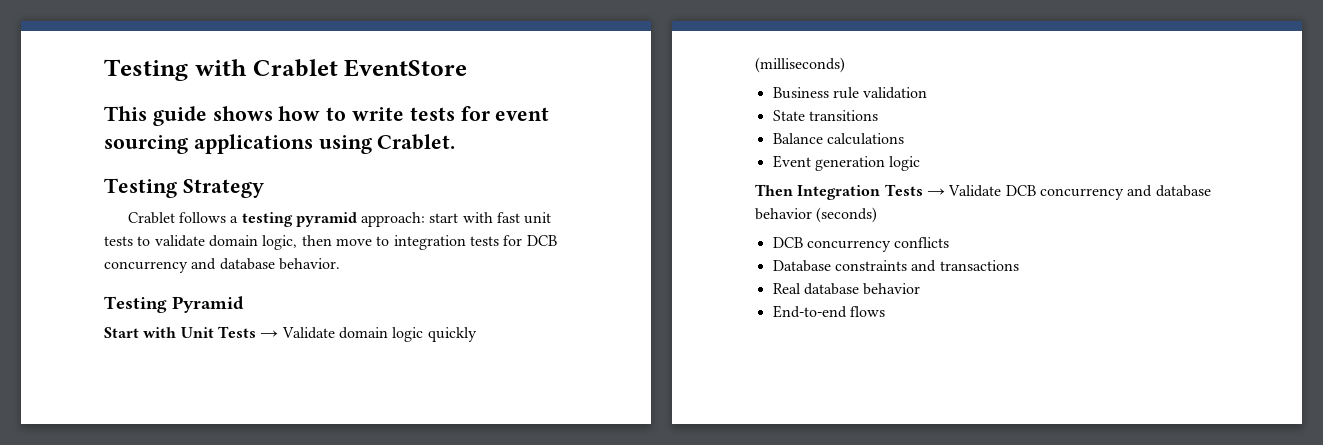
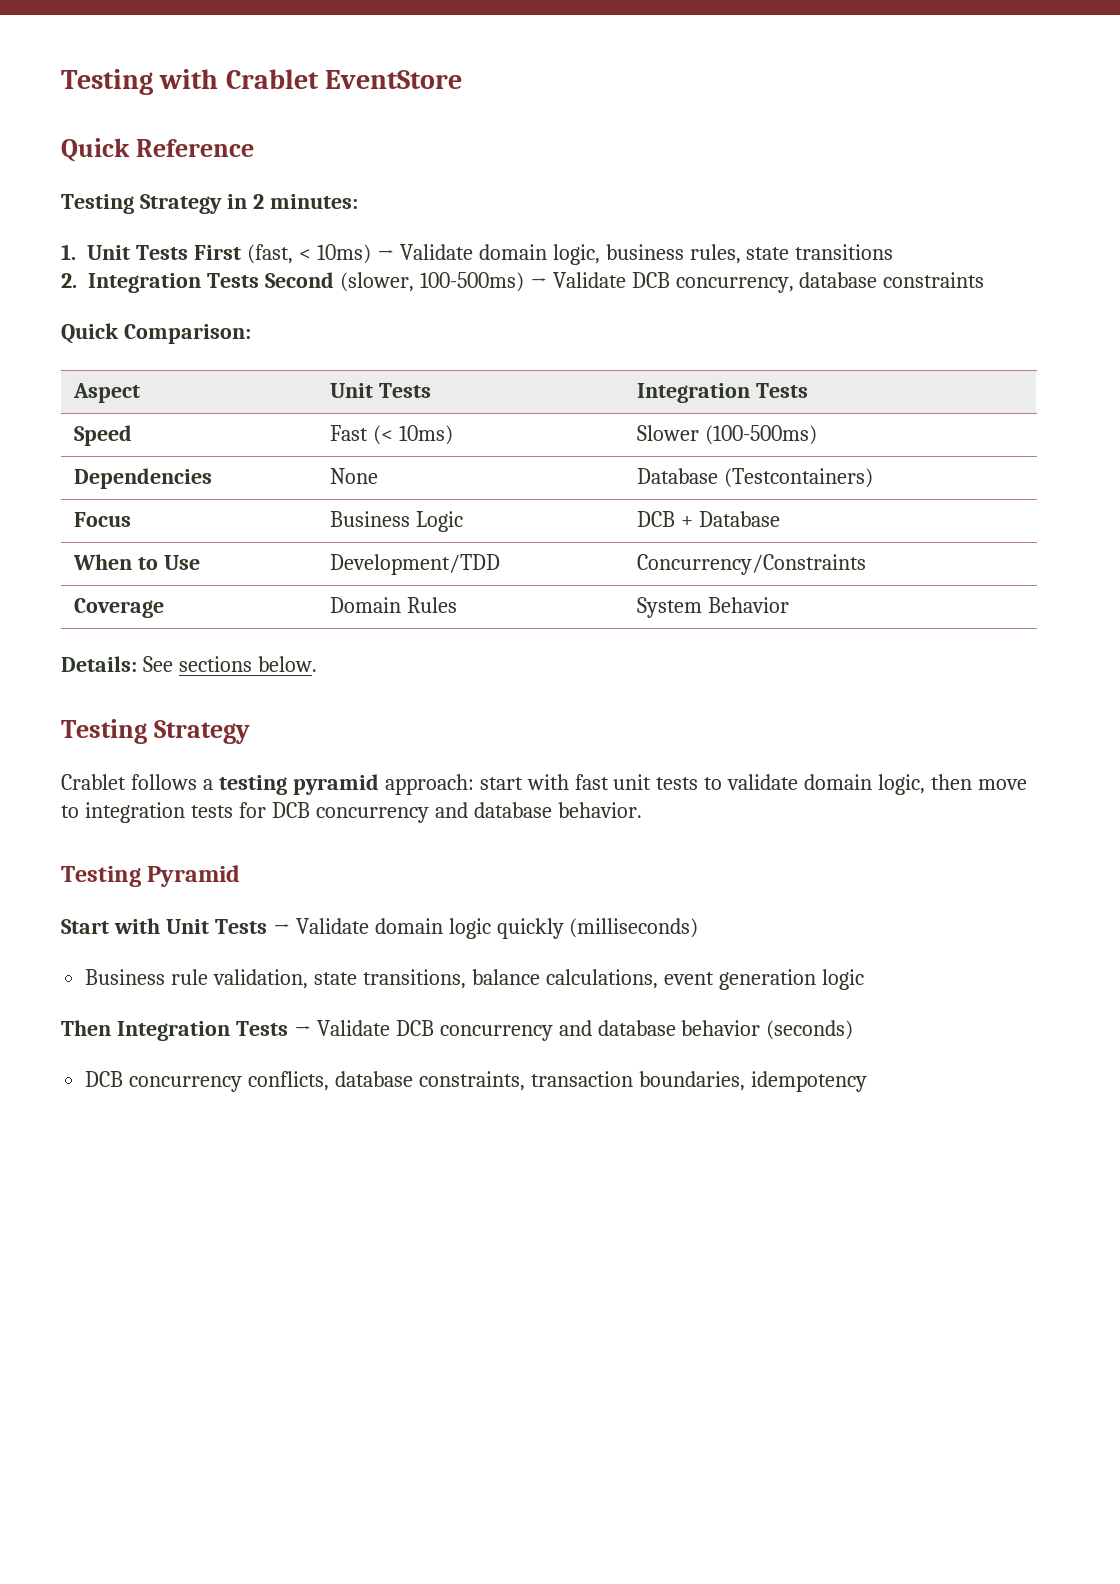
- This guide shows how to write tests for event sourcing applications using Crablet.
+ Quick Reference
+ Testing Strategy in 2 minutes:
+ 1. Unit Tests First (fast, < 10ms) → Validate domain logic, business rules, state transitions
+ 2. Integration Tests Second (slower, 100-500ms) → Validate DCB concurrency, database constraints
+ Quick Comparison:
+ Aspect | Unit Tests | Integration Tests
+ Speed | Fast (< 10ms) | Slower (100-500ms)
+ Dependencies | None | Database (Testcontainers)
+ Focus | Business Logic | DCB + Database
+ When to Use | Development/TDD | Concurrency/Constraints
+ Coverage | Domain Rules | System Behavior
+ Details: See sections below.
- Business rule validation
- State transitions
- Balance calculations
- Event generation logic
+ Business rule validation, state transitions, balance calculations, event generation logic
- DCB concurrency conflicts
- Database constraints and transactions
- Real database behavior
- End-to-end flows
+ DCB concurrency conflicts, database constraints, transaction boundaries, idempotency

